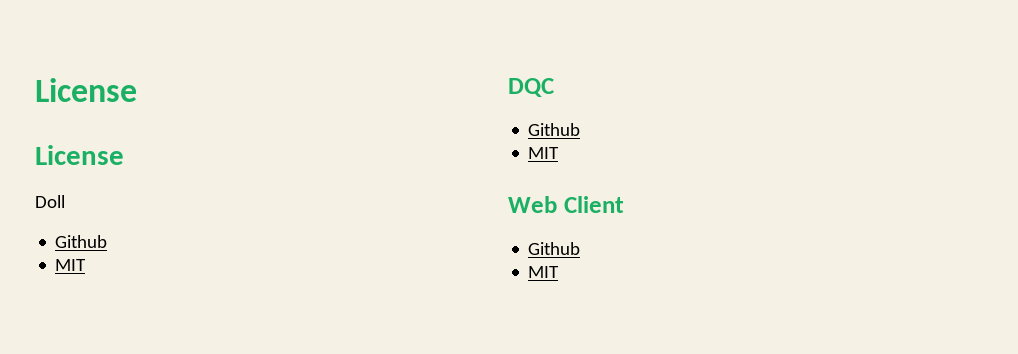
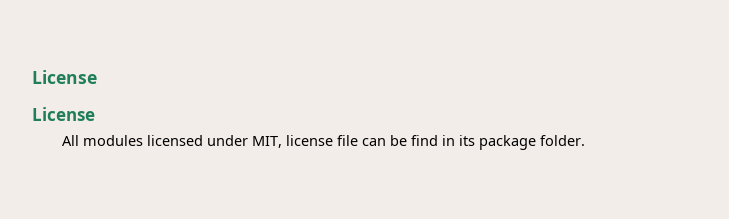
- Doll
- Github
- MIT
- DQC
- Github
- MIT
- Web Client
- Github
- MIT
+ All modules licensed under MIT, license file can be find in its package folder.

